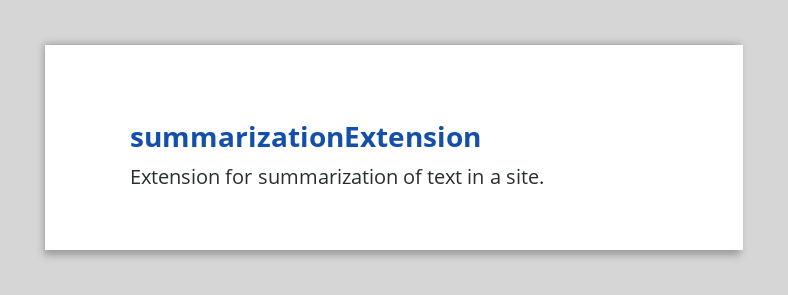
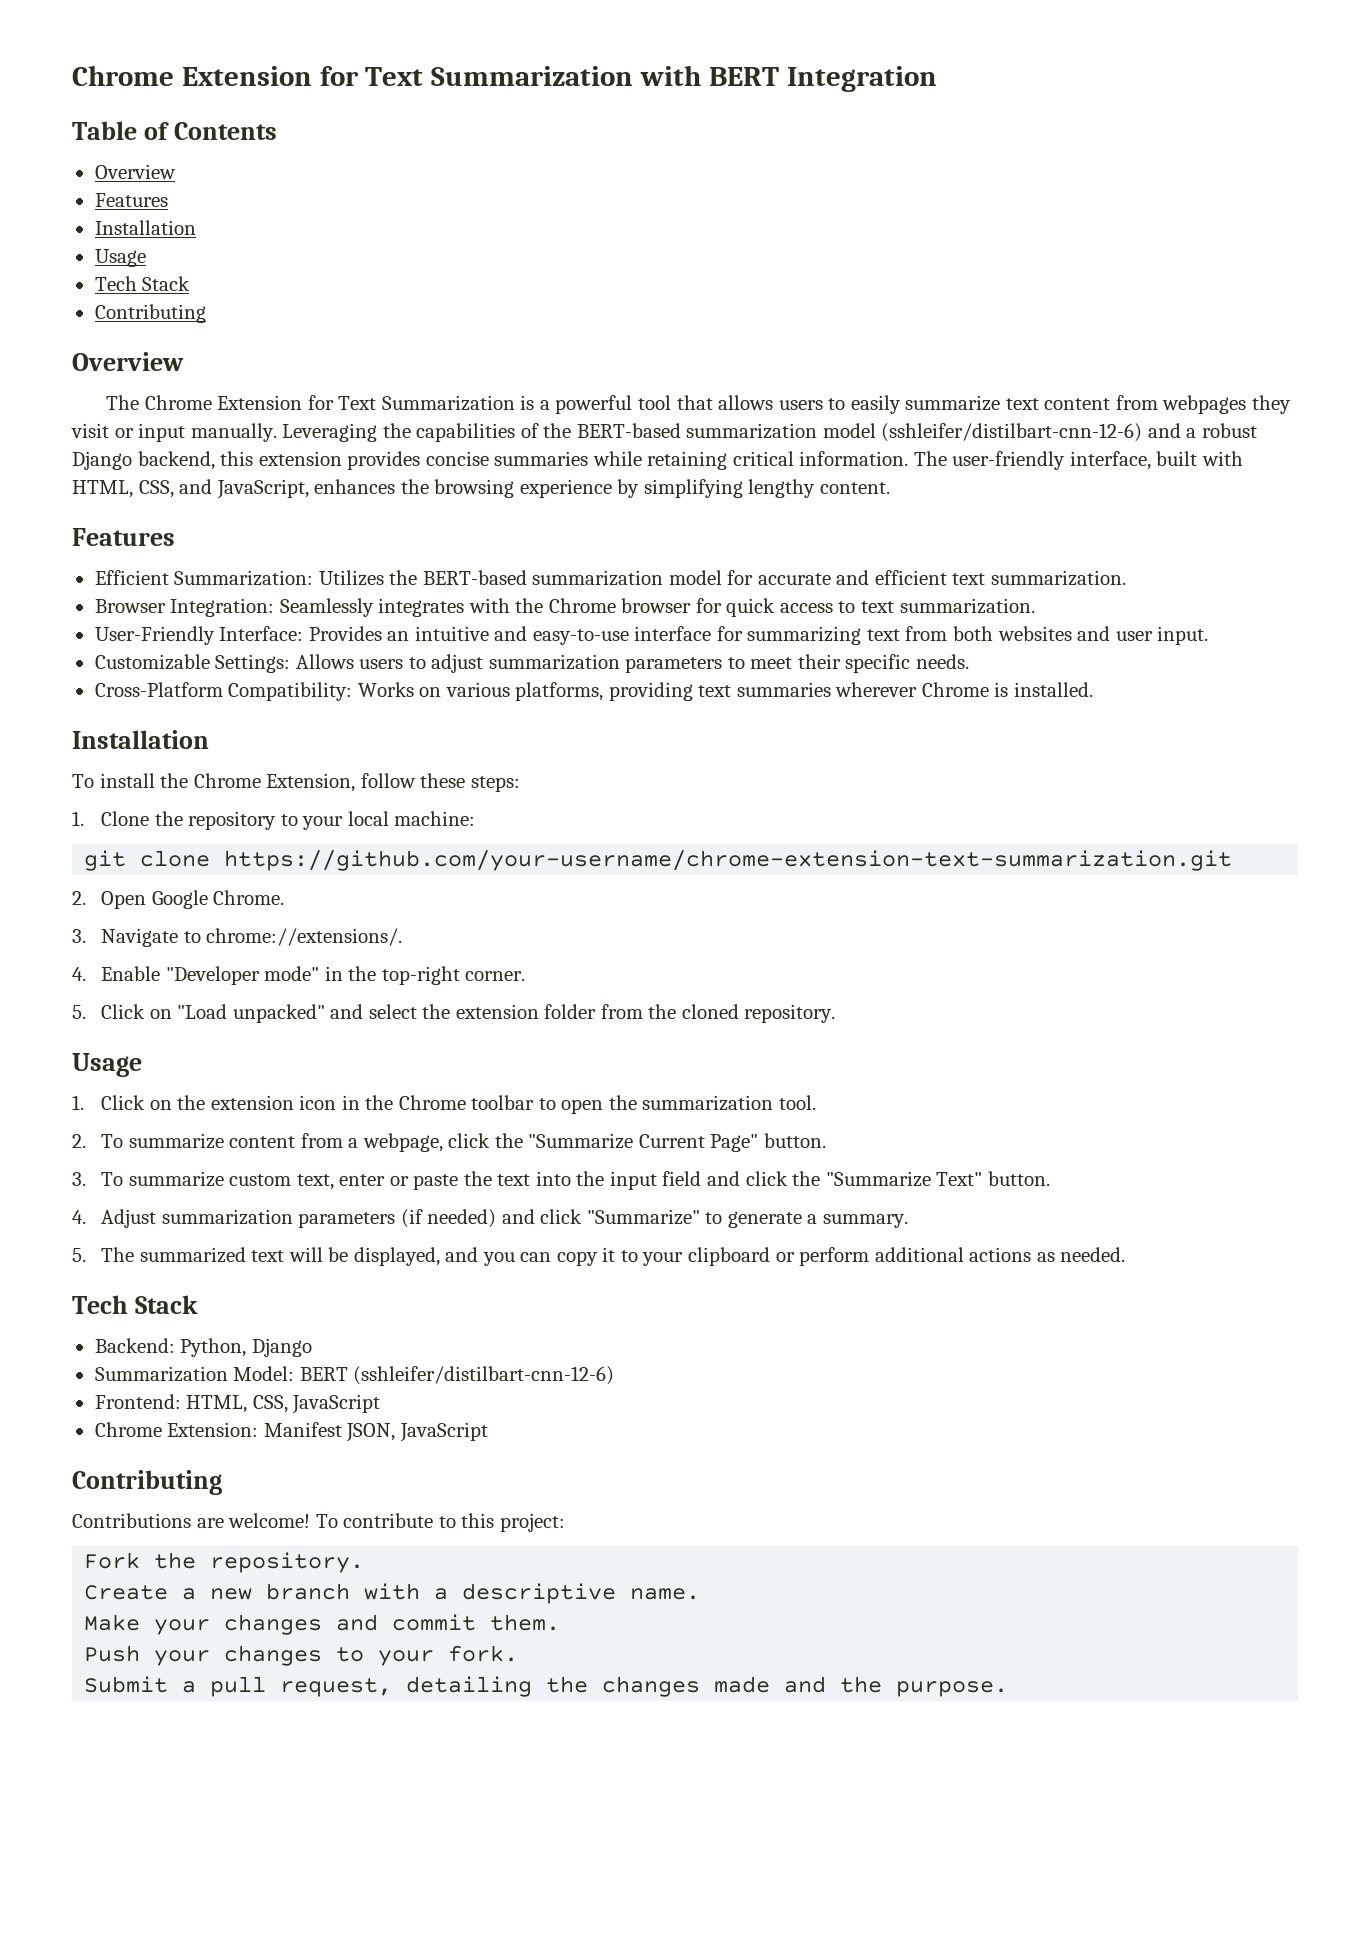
- summarizationExtension
- Extension for summarization of text in a site.
+ Chrome Extension for Text Summarization with BERT Integration
+ Table of Contents
+ Overview
+ Features
+ Installation
+ Usage
+ Tech Stack
+ Contributing
+ Overview
+ The Chrome Extension for Text Summarization is a powerful tool that allows users to easily summarize text content from webpages they visit or input manually. Leveraging the capabilities of the BERT-based summarization model (sshleifer/distilbart-cnn-12-6) and a robust Django backend, this extension provides concise summaries while retaining critical information. The user-friendly interface, built with HTML, CSS, and JavaScript, enhances the browsing experience by simplifying lengthy content.
+ Features
+ Efficient Summarization: Utilizes the BERT-based summarization model for accurate and efficient text summarization.
+ Browser Integration: Seamlessly integrates with the Chrome browser for quick access to text summarization.
+ User-Friendly Interface: Provides an intuitive and easy-to-use interface for summarizing text from both websites and user input.
+ Customizable Settings: Allows users to adjust summarization parameters to meet their specific needs.
+ Cross-Platform Compatibility: Works on various platforms, providing text summaries wherever Chrome is installed.
+ Installation
+ To install the Chrome Extension, follow these steps:
+ 1. Clone the repository to your local machine:
+ git clone https://github.com/your-username/chrome-extension-text-summarization.git
+ 2. Open Google Chrome.
+ 3. Navigate to chrome://extensions/.
+ 4. Enable "Developer mode" in the top-right corner.
+ 5. Click on "Load unpacked" and select the extension folder from the cloned repository.
+ Usage
+ 1. Click on the extension icon in the Chrome toolbar to open the summarization tool.
+ 2. To summarize content from a webpage, click the "Summarize Current Page" button.
+ 3. To summarize custom text, enter or paste the text into the input field and click the "Summarize Text" button.
+ 4. Adjust summarization parameters (if needed) and click "Summarize" to generate a summary.
+ 5. The summarized text will be displayed, and you can copy it to your clipboard or perform additional actions as needed.
+ Tech Stack
+ Backend: Python, Django
+ Summarization Model: BERT (sshleifer/distilbart-cnn-12-6)
+ Frontend: HTML, CSS, JavaScript
+ Chrome Extension: Manifest JSON, JavaScript
+ Contributing
+ Contributions are welcome! To contribute to this project:
+ Fork the repository.
+ Create a new branch with a descriptive name.
+ Make your changes and commit them.
+ Push your changes to your fork.
+ Submit a pull request, detailing the changes made and the purpose.

